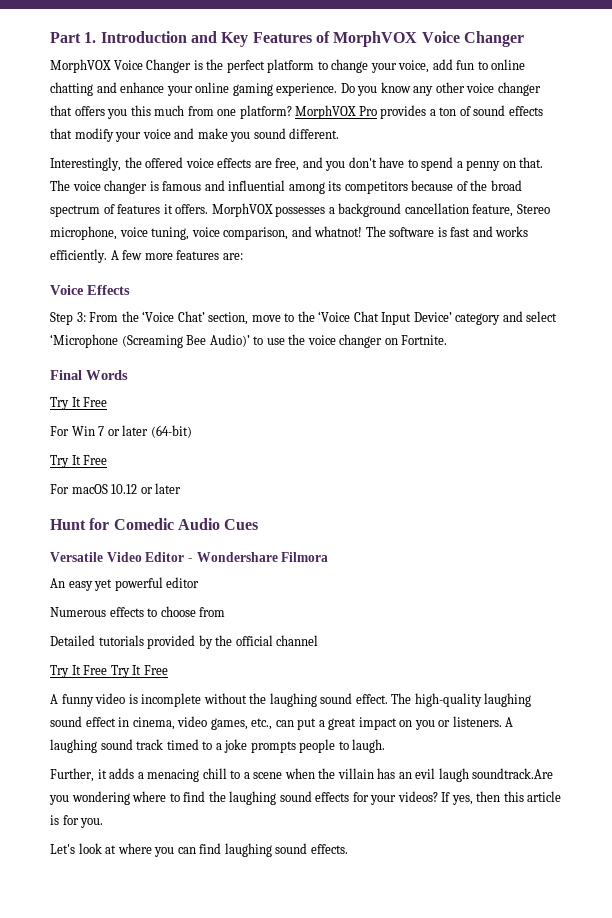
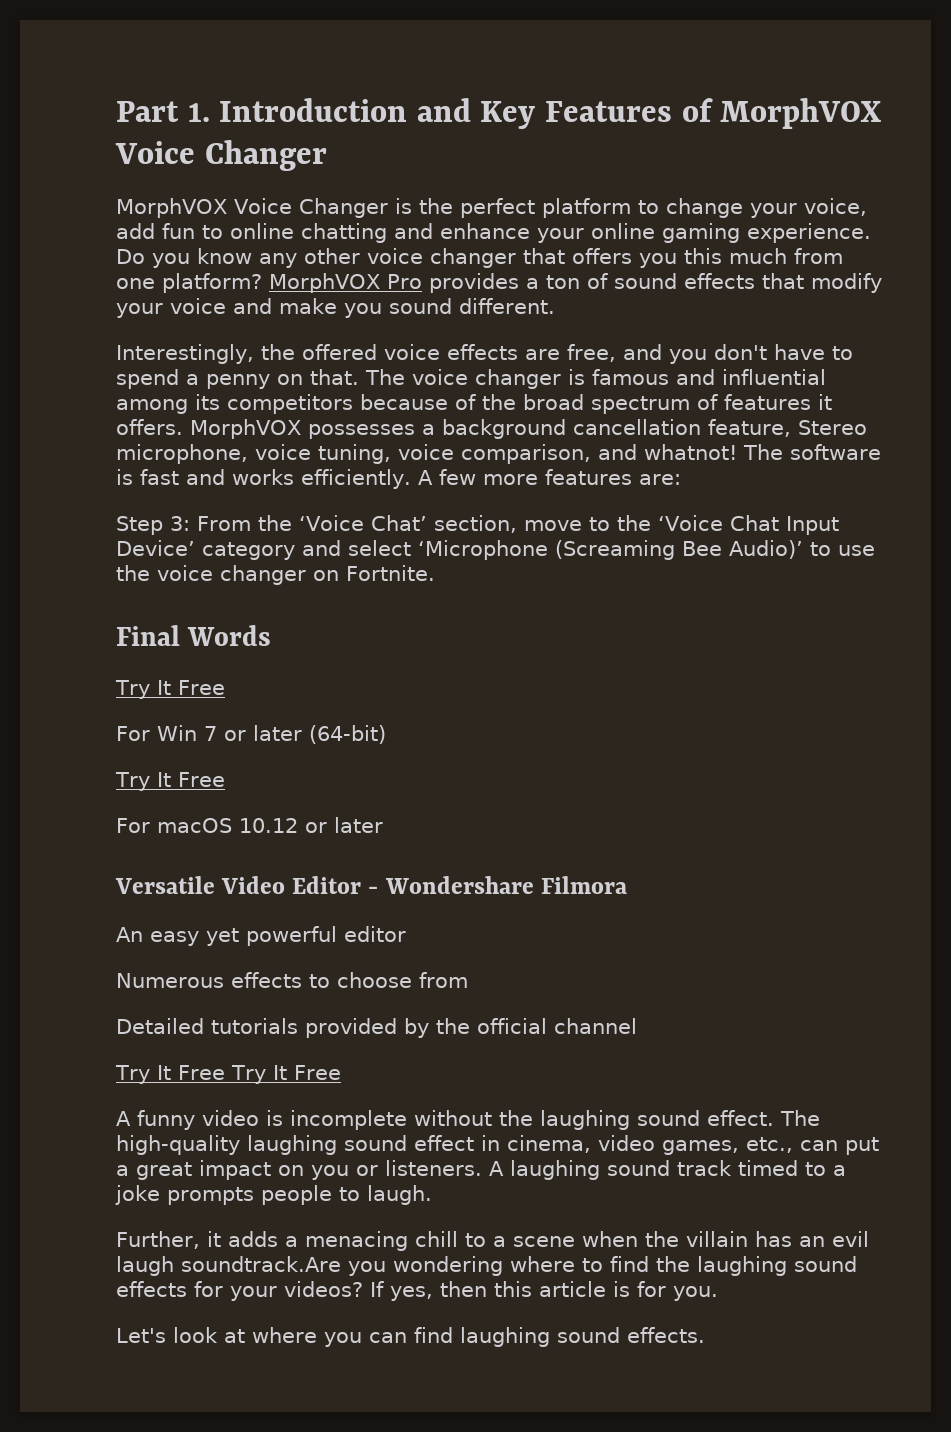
- Voice Effects
- Hunt for Comedic Audio Cues

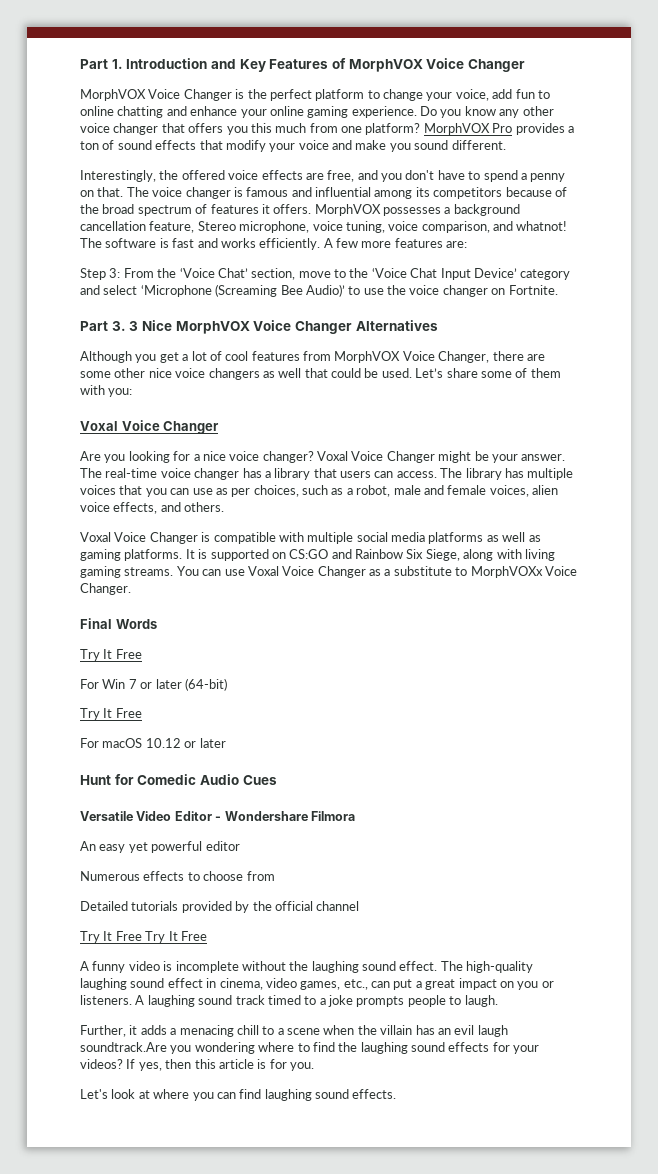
+ Part 3. 3 Nice MorphVOX Voice Changer Alternatives
+ Although you get a lot of cool features from MorphVOX Voice Changer, there are some other nice voice changers as well that could be used. Let’s share some of them with you:
+ Voxal Voice Changer
+ Are you looking for a nice voice changer? Voxal Voice Changer might be your answer. The real-time voice changer has a library that users can access. The library has multiple voices that you can use as per choices, such as a robot, male and female voices, alien voice effects, and others.
+ Voxal Voice Changer is compatible with multiple social media platforms as well as gaming platforms. It is supported on CS:GO and Rainbow Six Siege, along with living gaming streams. You can use Voxal Voice Changer as a substitute to MorphVOXx Voice Changer.
+ Hunt for Comedic Audio Cues

